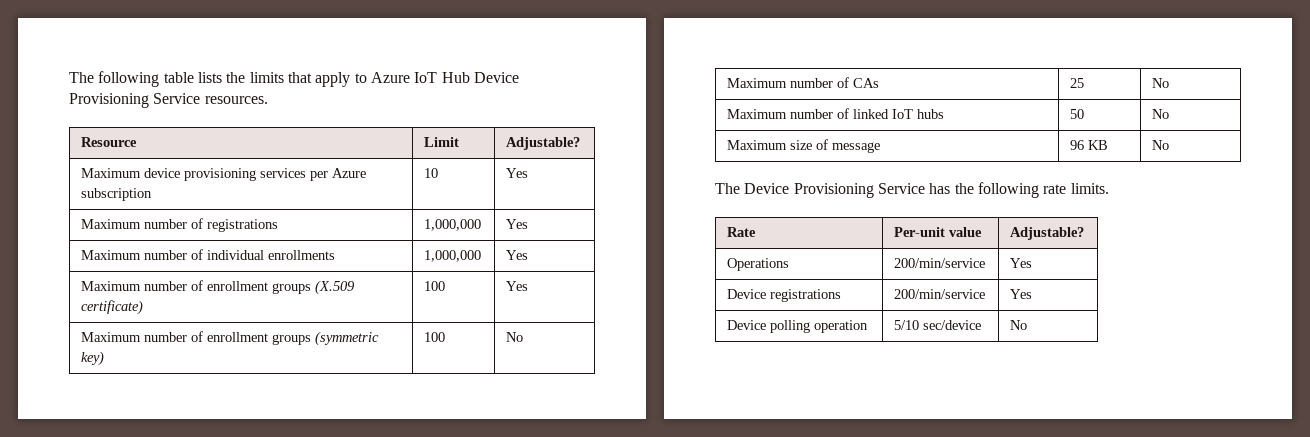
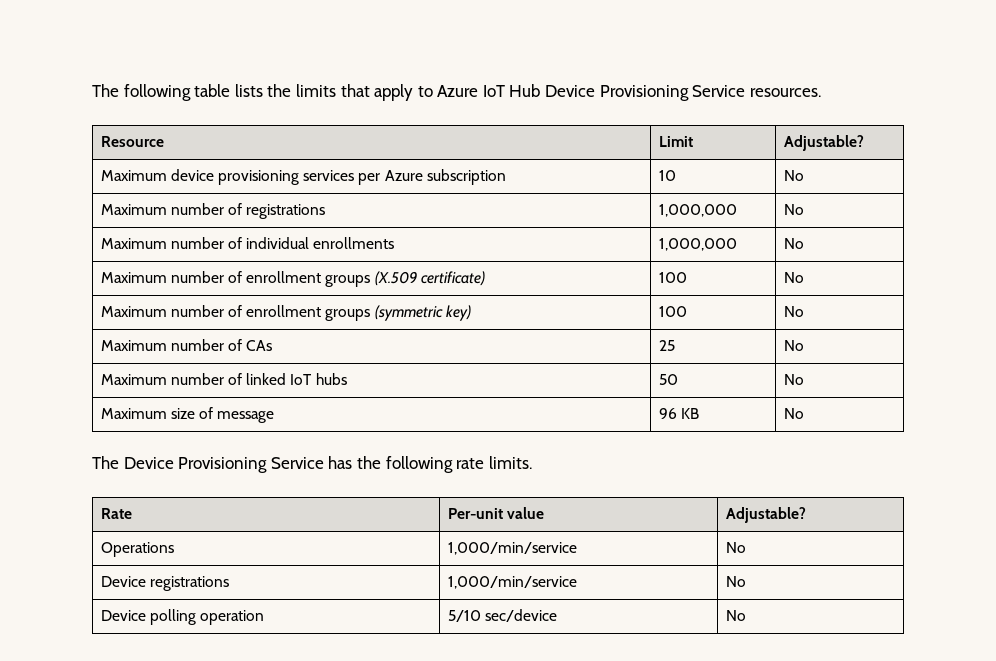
- Maximum device provisioning services per Azure subscription | 10 | Yes
+ Maximum device provisioning services per Azure subscription | 10 | No
- Maximum number of registrations | 1,000,000 | Yes
+ Maximum number of registrations | 1,000,000 | No
- Maximum number of individual enrollments | 1,000,000 | Yes
+ Maximum number of individual enrollments | 1,000,000 | No
- Maximum number of enrollment groups (X.509 certificate) | 100 | Yes
+ Maximum number of enrollment groups (X.509 certificate) | 100 | No
- Operations | 200/min/service | Yes
+ Operations | 1,000/min/service | No
- Device registrations | 200/min/service | Yes
+ Device registrations | 1,000/min/service | No

